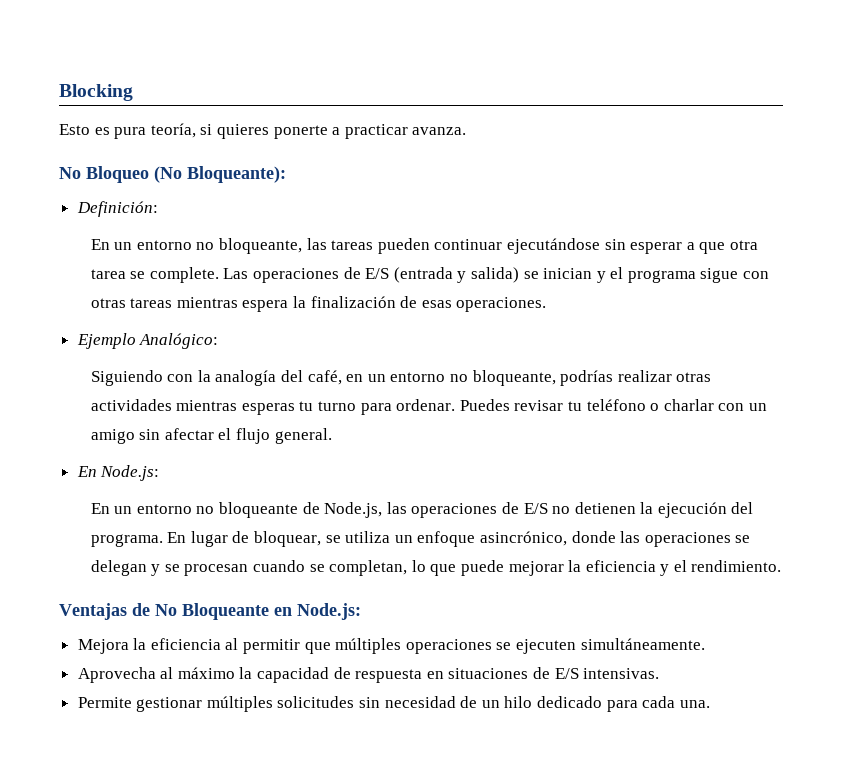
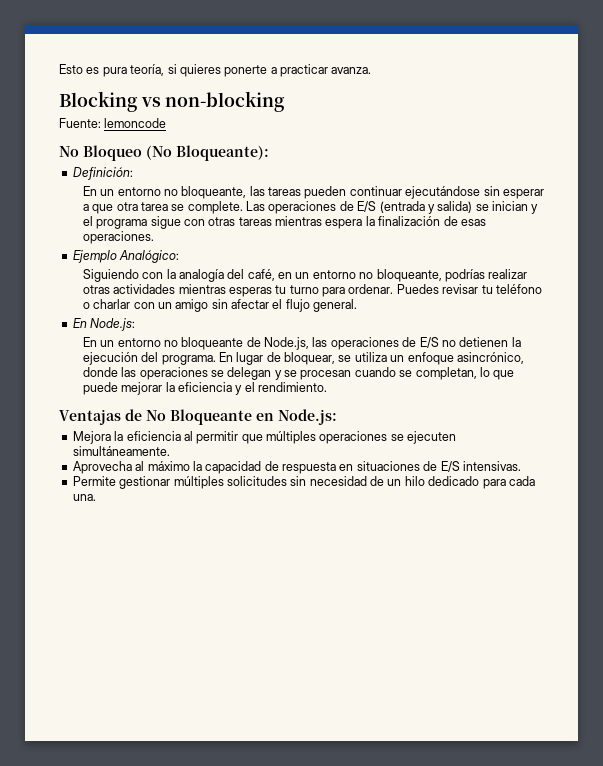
- Blocking
+ Blocking vs non-blocking
+ Fuente: lemoncode

